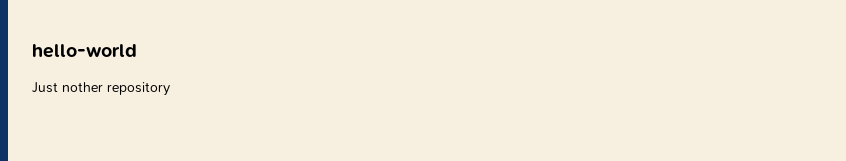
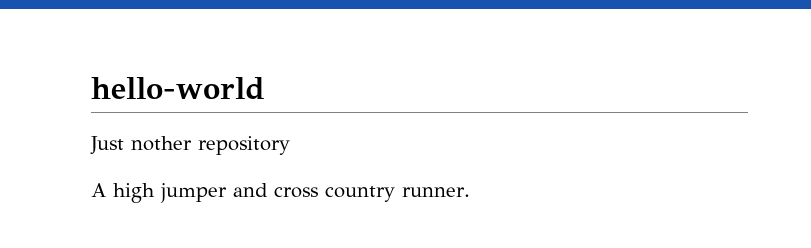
+ A high jumper and cross country runner.

